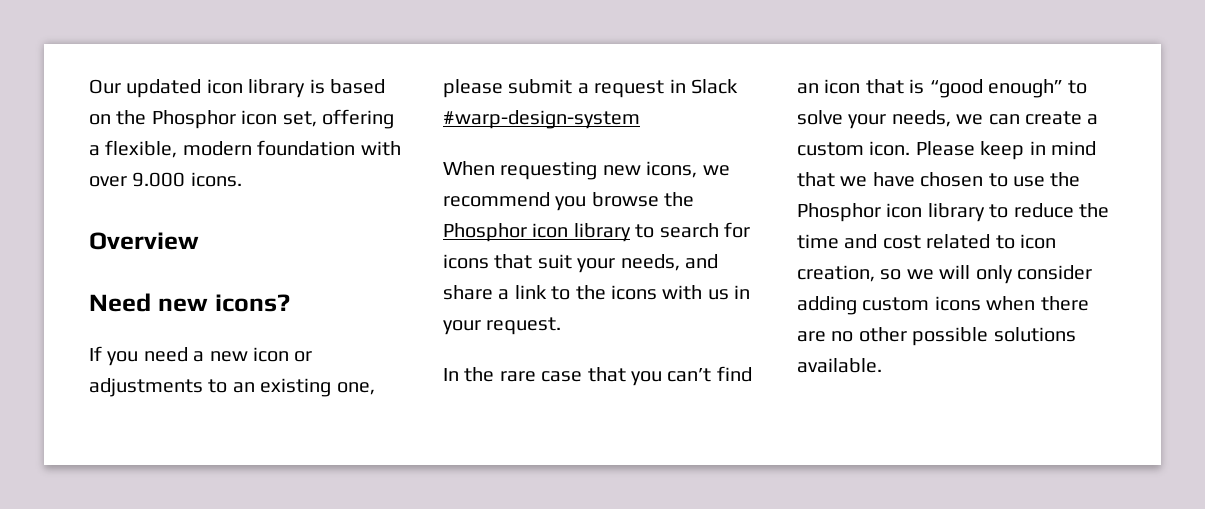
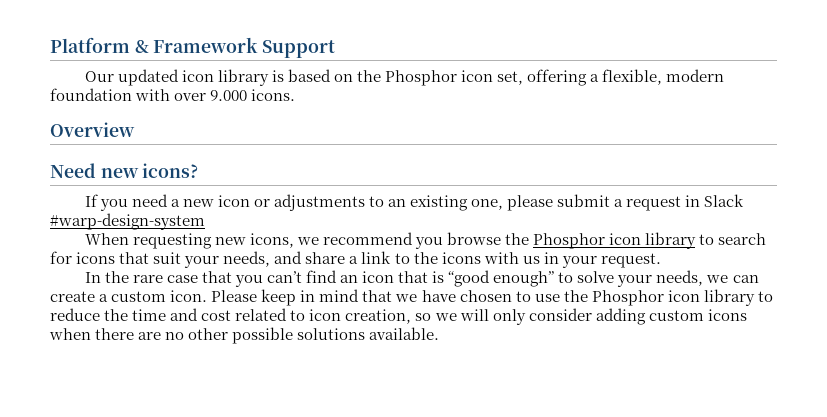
+ Platform & Framework Support

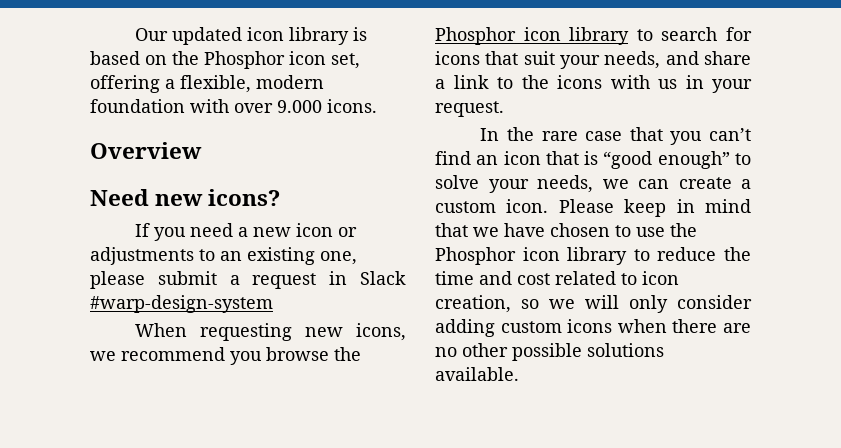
- Platform & Framework Support

